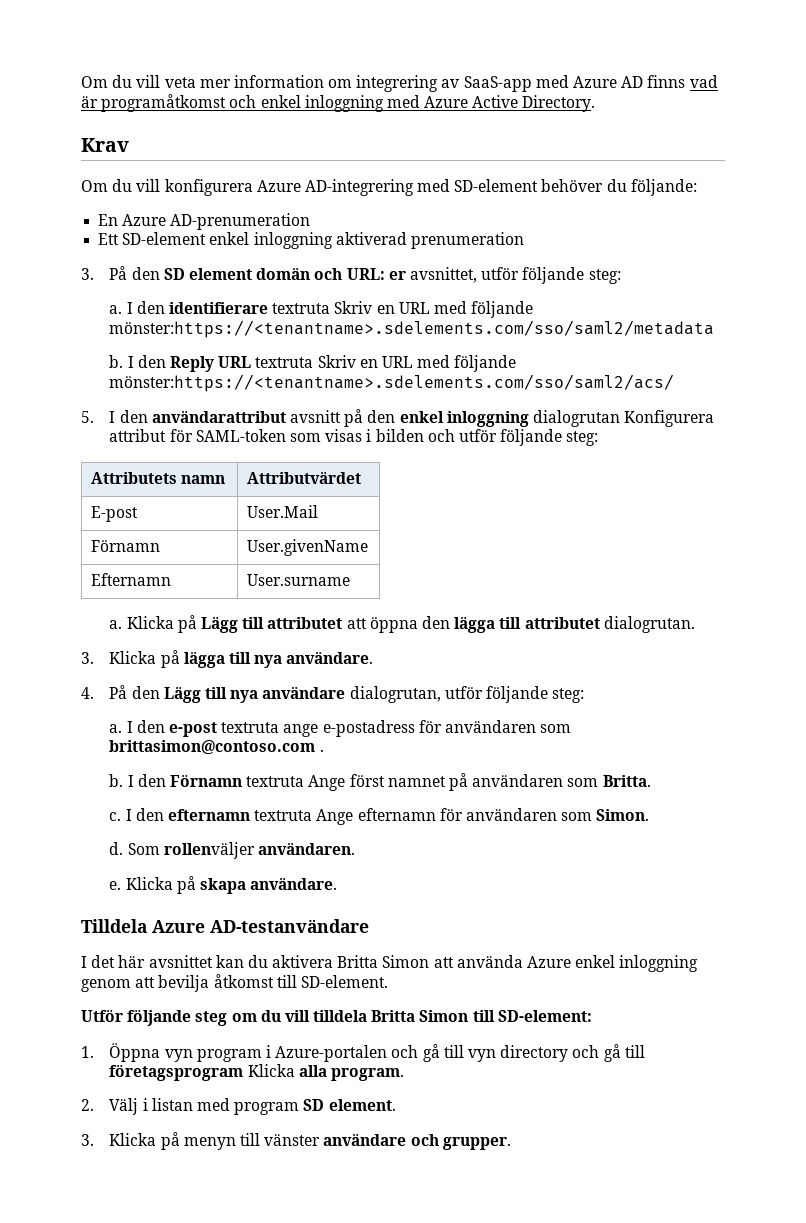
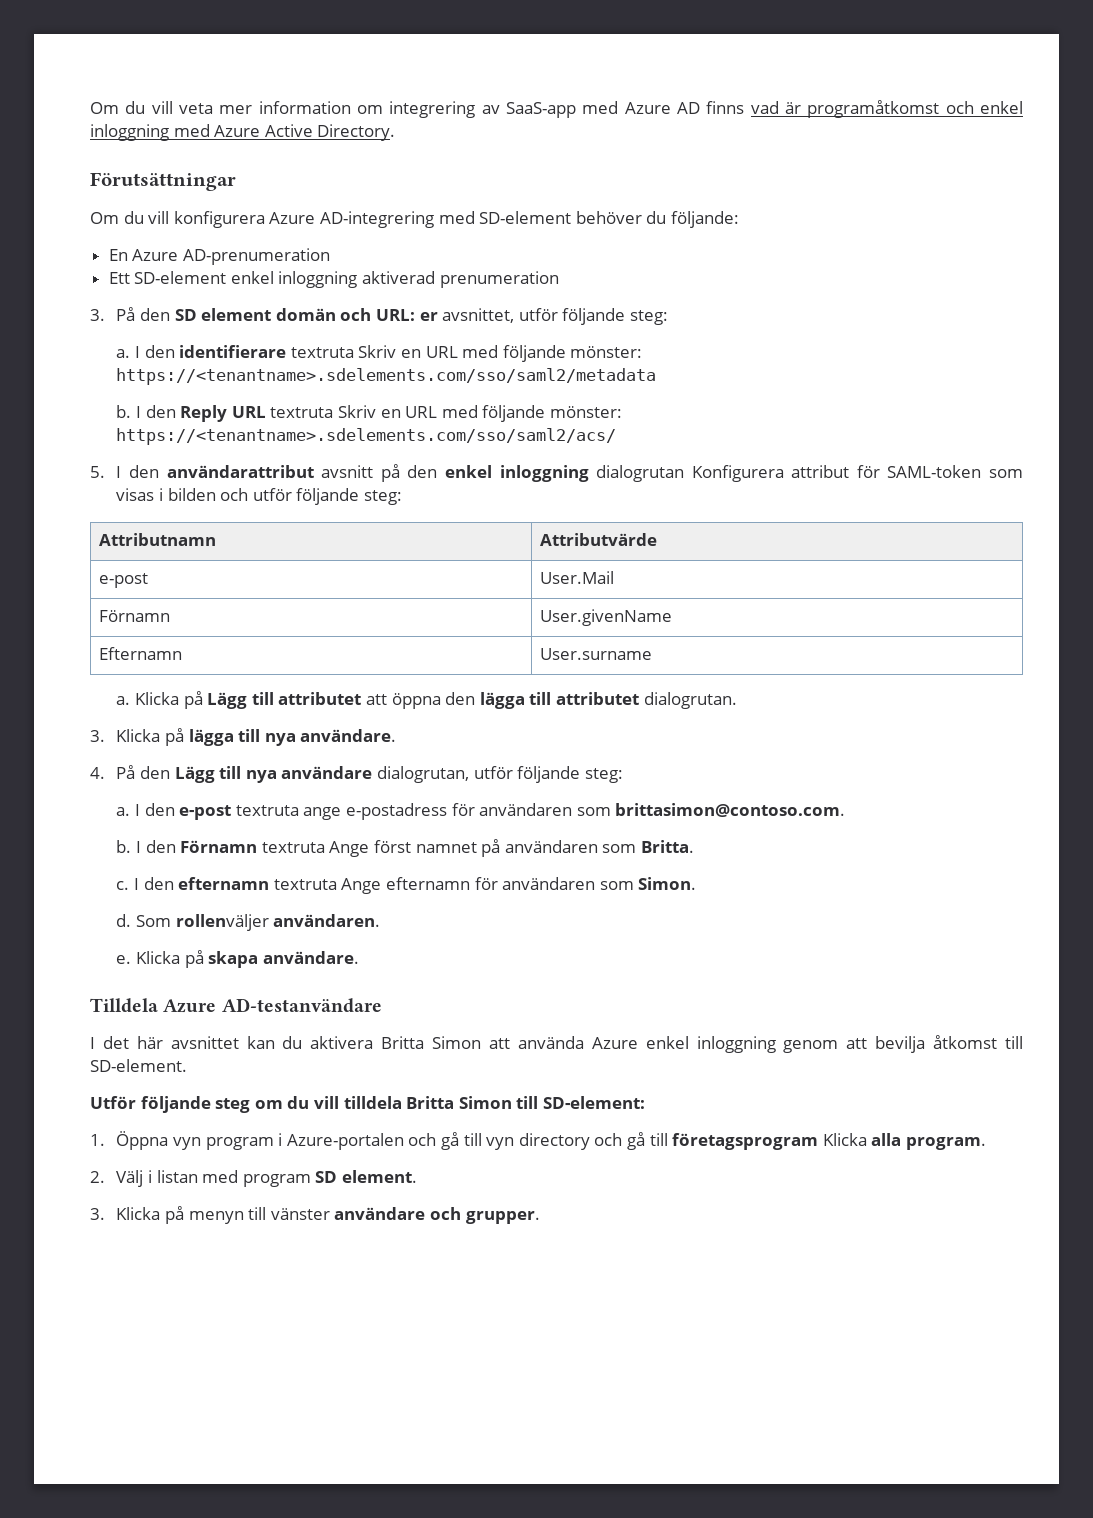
- Krav
+ Förutsättningar
- I den identifierare textruta Skriv en URL med följande mönster:https://<tenantname>.sdelements.com/sso/saml2/metadata
+ I den identifierare textruta Skriv en URL med följande mönster: https://<tenantname>.sdelements.com/sso/saml2/metadata
- I den Reply URL textruta Skriv en URL med följande mönster:https://<tenantname>.sdelements.com/sso/saml2/acs/
+ I den Reply URL textruta Skriv en URL med följande mönster: https://<tenantname>.sdelements.com/sso/saml2/acs/
- Attributets namn | Attributvärdet
- E-post | User.Mail
+ Attributnamn | Attributvärde
+ e-post | User.Mail
- I den e-post textruta ange e-postadress för användaren som brittasimon@contoso.com .
+ I den e-post textruta ange e-postadress för användaren som brittasimon@contoso.com.

